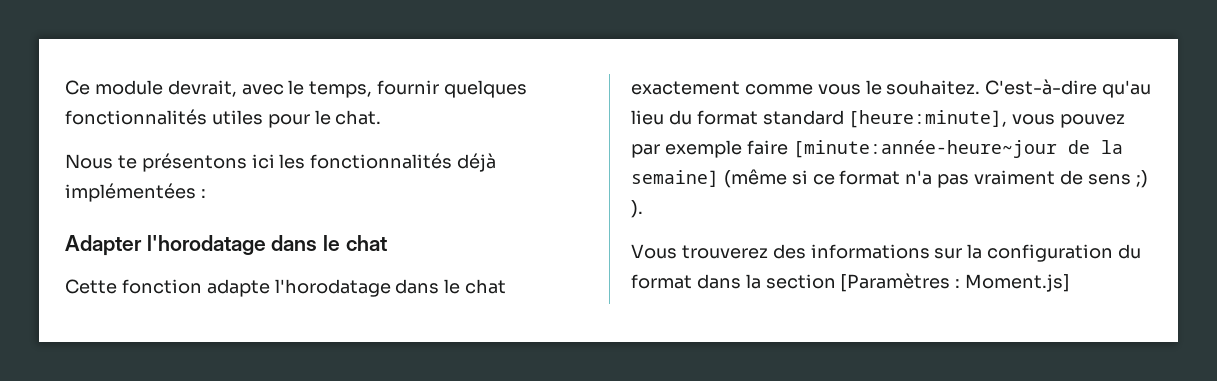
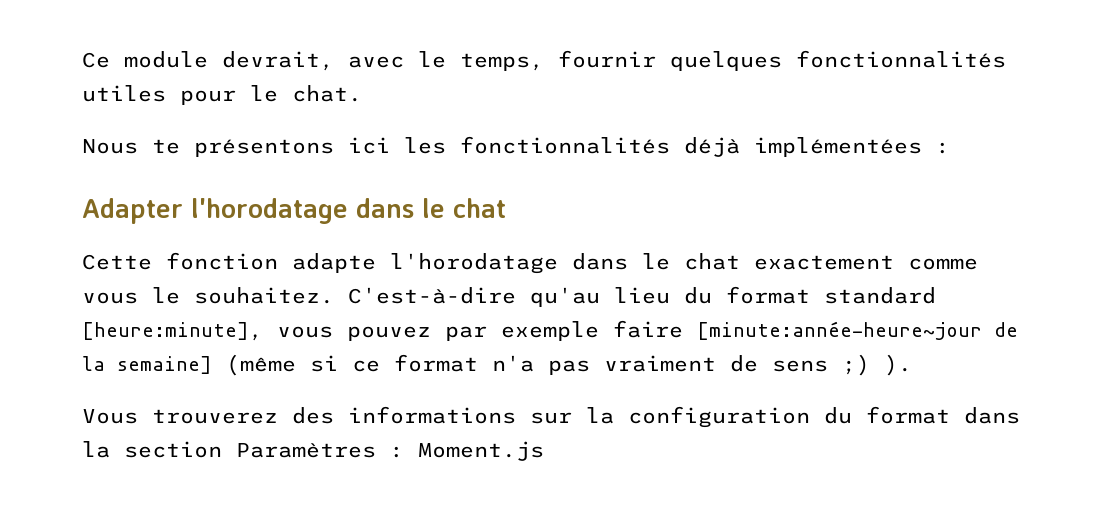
- Vous trouverez des informations sur la configuration du format dans la section [Paramètres : Moment.js]
+ Vous trouverez des informations sur la configuration du format dans la section Paramètres : Moment.js

